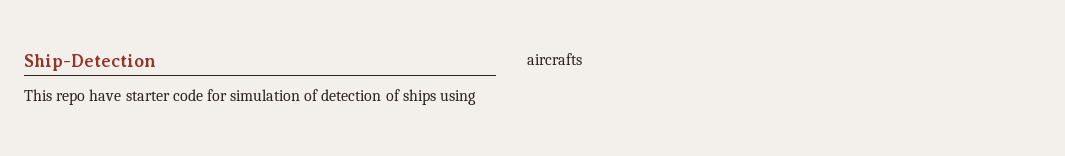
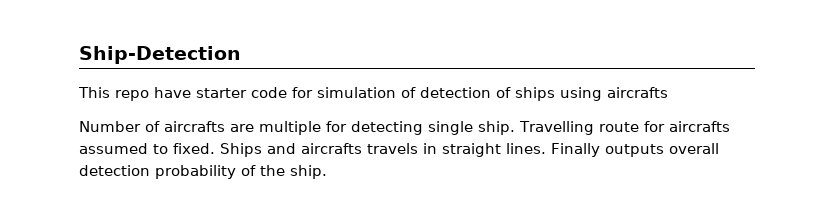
+ Number of aircrafts are multiple for detecting single ship. Travelling route for aircrafts assumed to fixed. Ships and aircrafts travels in straight lines. Finally outputs overall detection probability of the ship.

